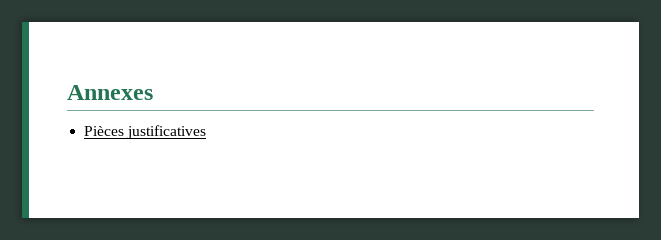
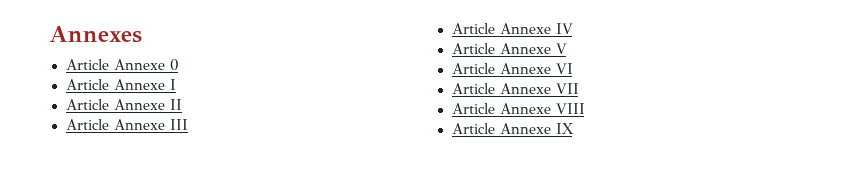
- Pièces justificatives
+ Article Annexe 0
+ Article Annexe I
+ Article Annexe II
+ Article Annexe III
+ Article Annexe IV
+ Article Annexe V
+ Article Annexe VI
+ Article Annexe VII
+ Article Annexe VIII
+ Article Annexe IX

